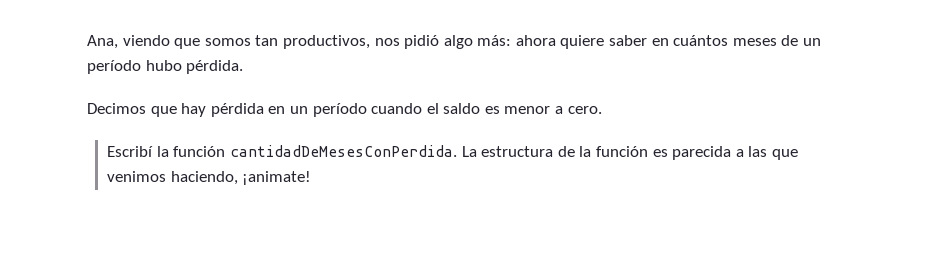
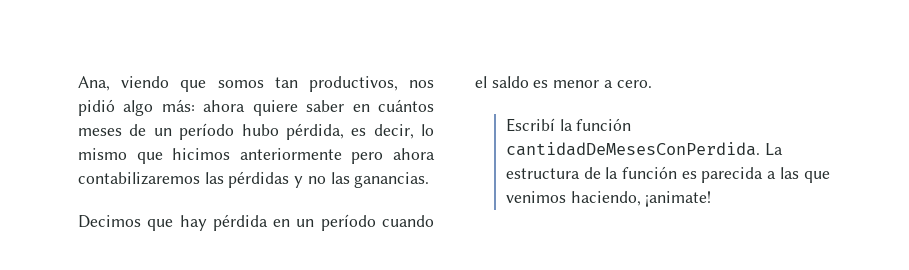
- Ana, viendo que somos tan productivos, nos pidió algo más: ahora quiere saber en cuántos meses de un período hubo pérdida.
+ Ana, viendo que somos tan productivos, nos pidió algo más: ahora quiere saber en cuántos meses de un período hubo pérdida, es decir, lo mismo que hicimos anteriormente pero ahora contabilizaremos las pérdidas y no las ganancias.

